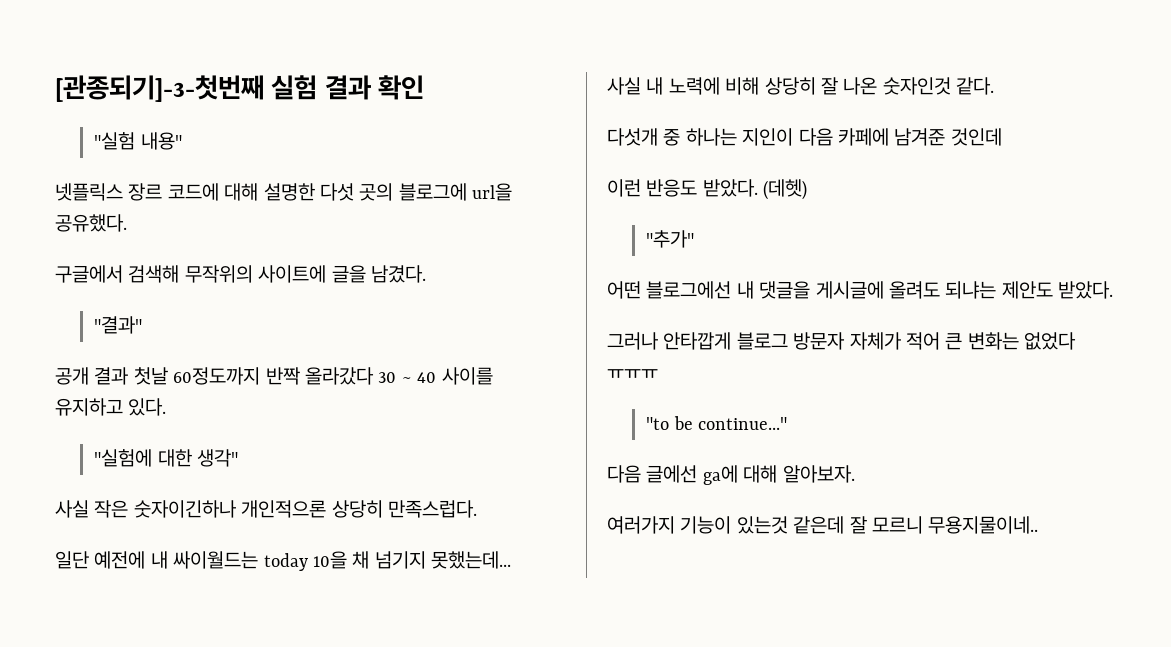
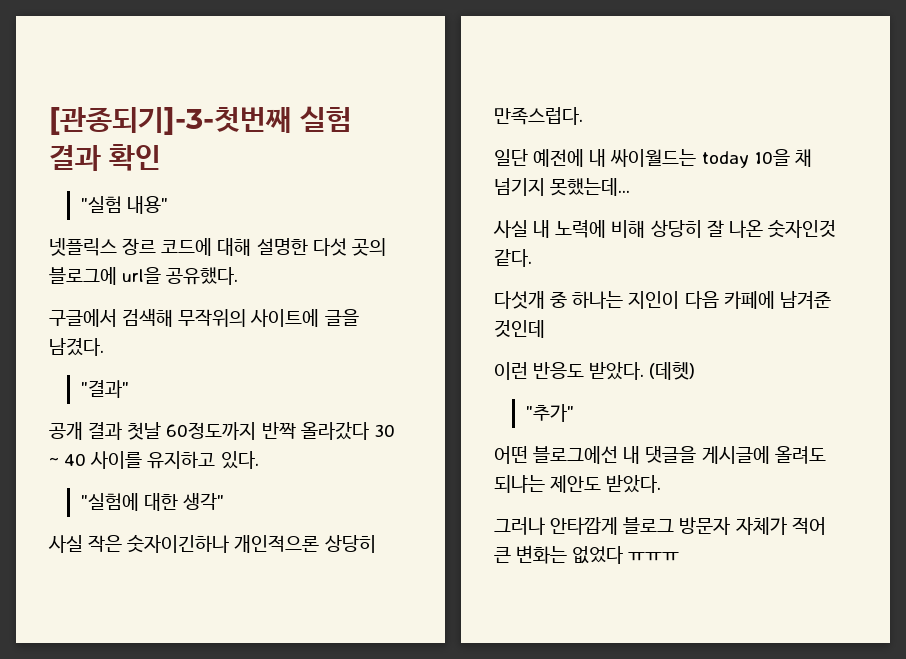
- "to be continue..."
- 다음 글에선 ga에 대해 알아보자.
- 여러가지 기능이 있는것 같은데 잘 모르니 무용지물이네..

